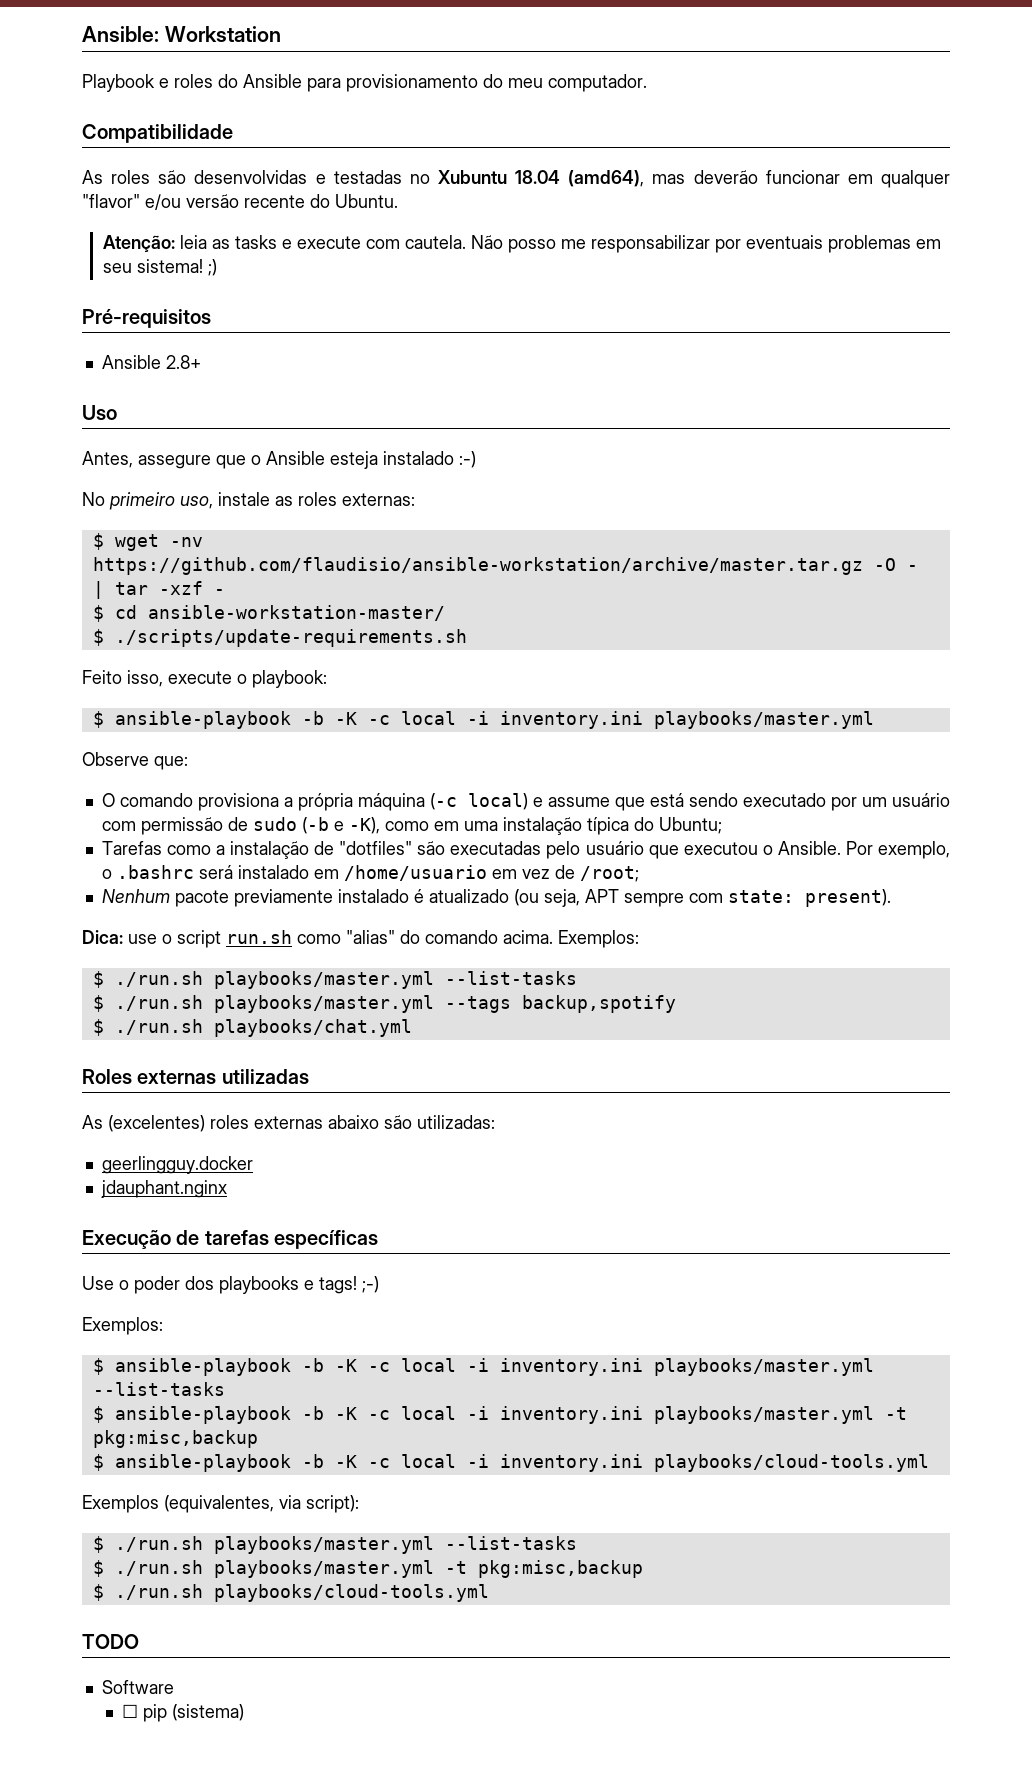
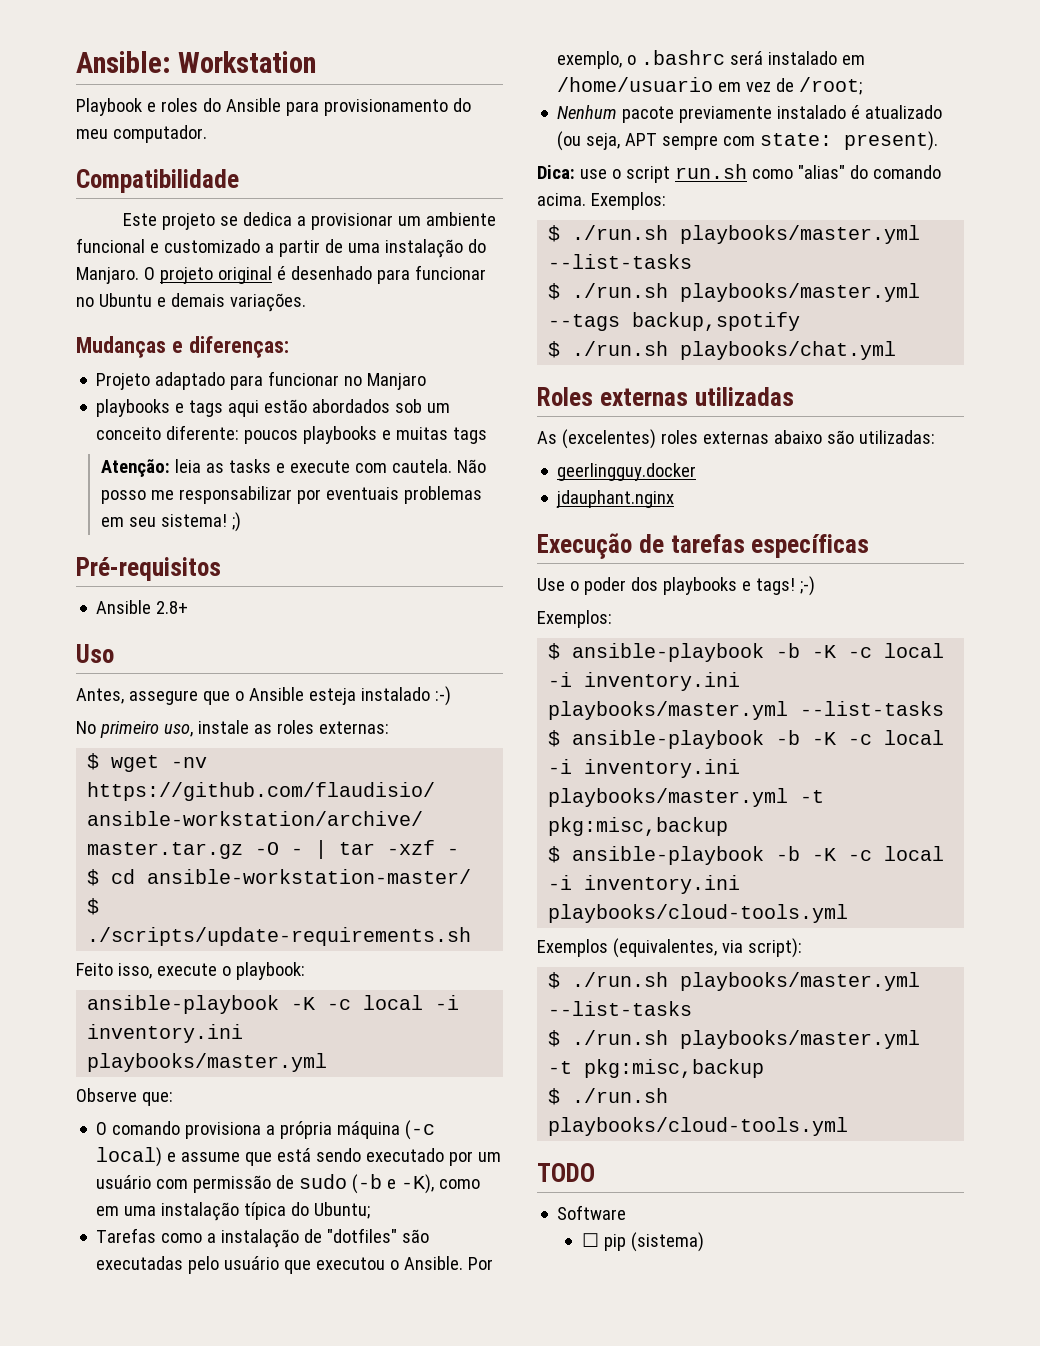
- As roles são desenvolvidas e testadas no Xubuntu 18.04 (amd64), mas deverão funcionar em qualquer "flavor" e/ou versão recente do Ubuntu.
+ Este projeto se dedica a provisionar um ambiente funcional e customizado a partir de uma instalação do Manjaro. O projeto original é desenhado para funcionar no Ubuntu e demais variações.
+ Mudanças e diferenças:
+ Projeto adaptado para funcionar no Manjaro
+ playbooks e tags aqui estão abordados sob um conceito diferente: poucos playbooks e muitas tags
  Feito isso, execute o playbook:
- $ ansible-playbook -b -K -c local -i inventory.ini playbooks/master.yml
+ ansible-playbook -K -c local -i inventory.ini playbooks/master.yml

